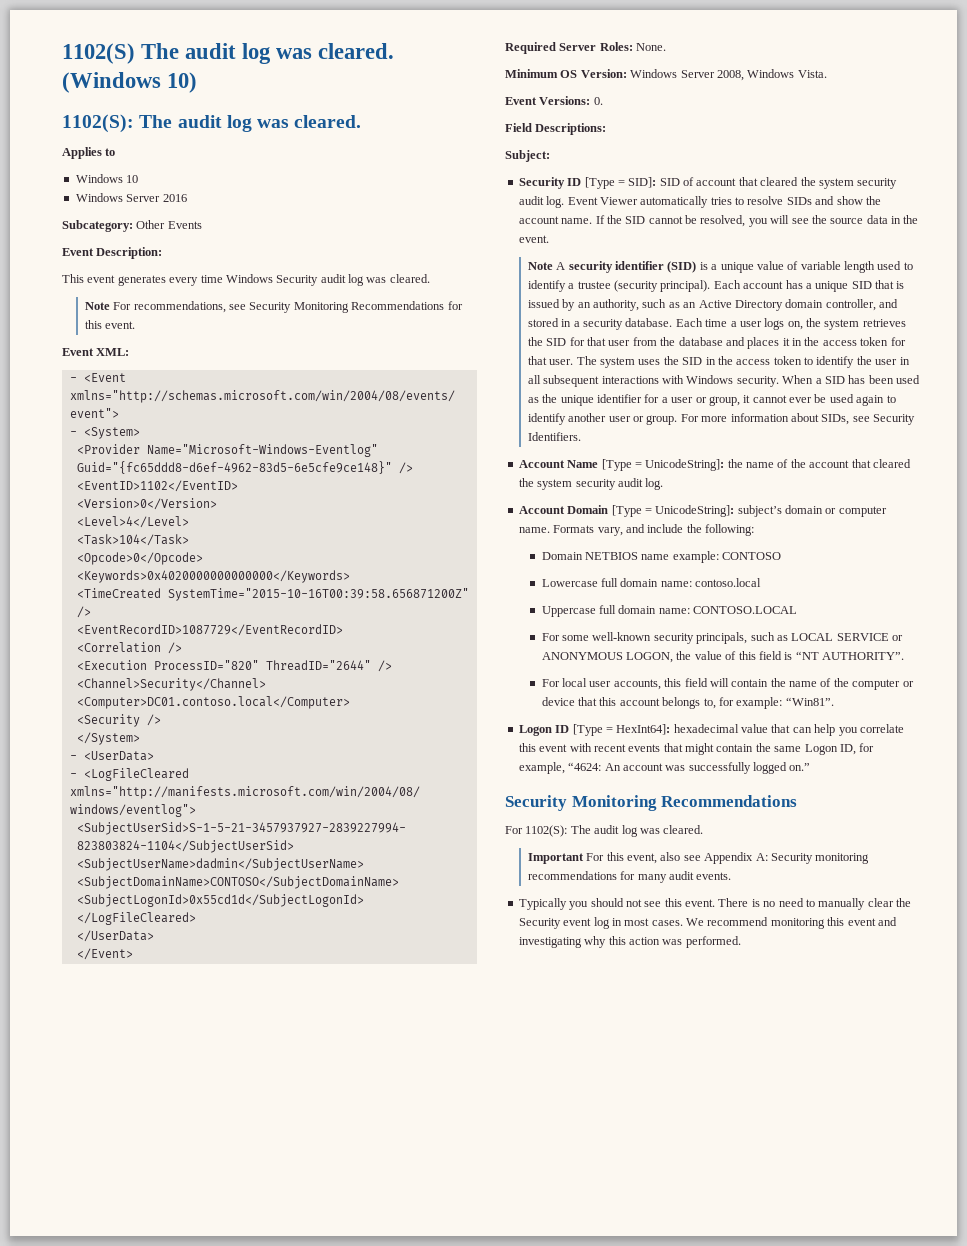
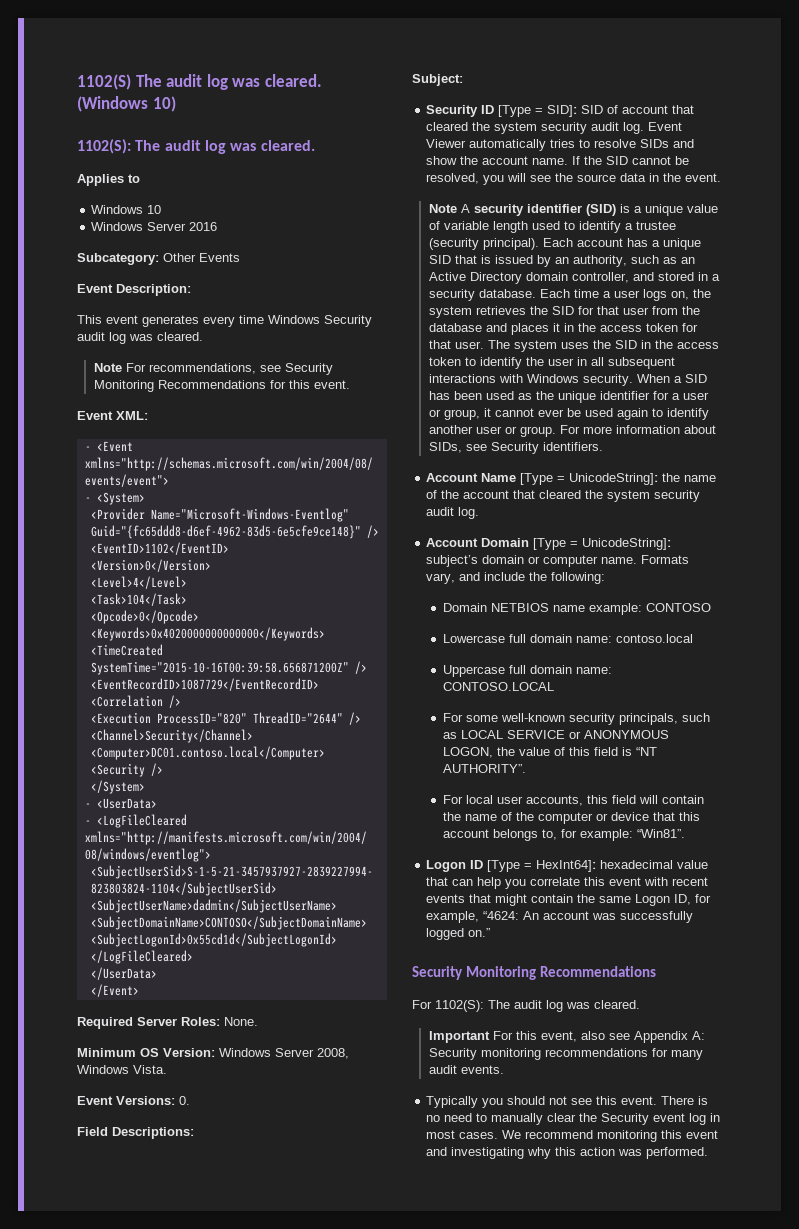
- For more information about SIDs, see Security Identifiers.
+ For more information about SIDs, see Security identifiers.

